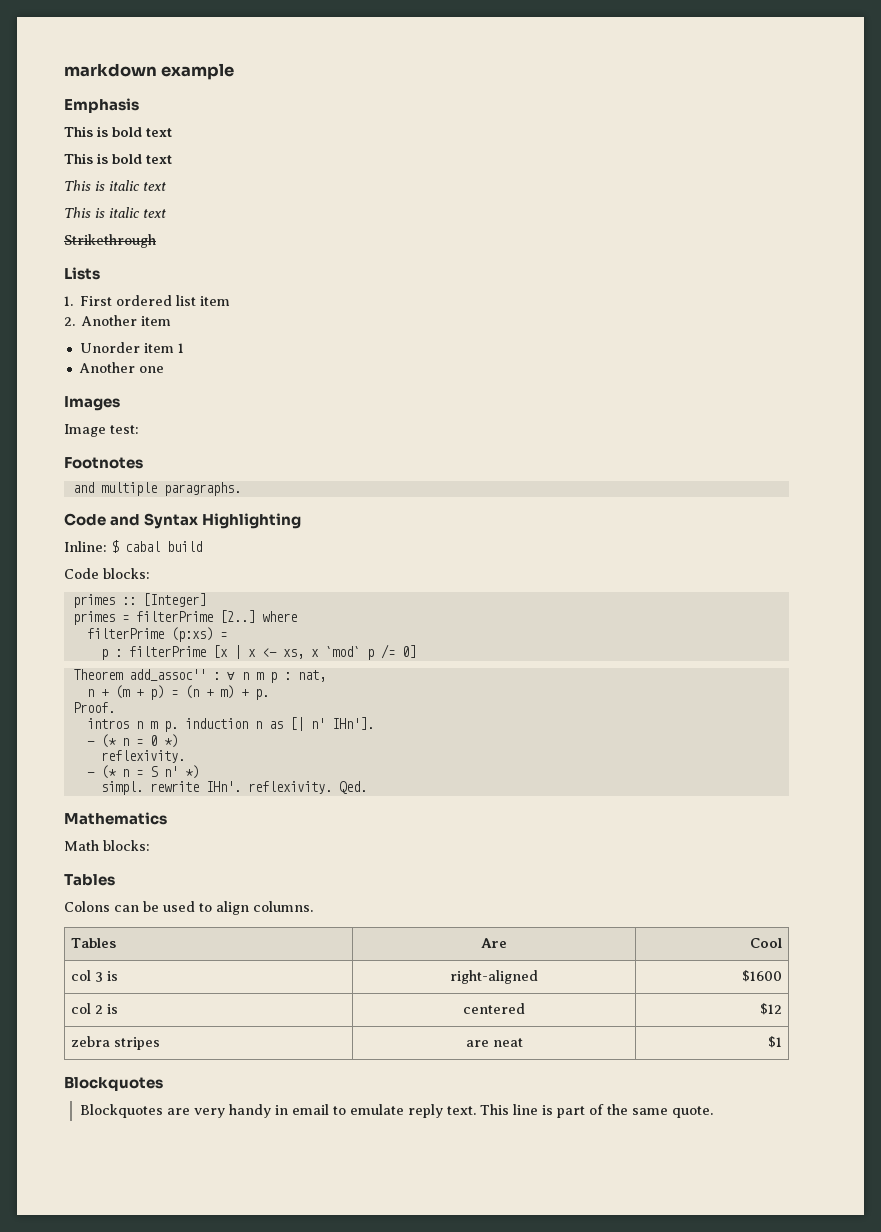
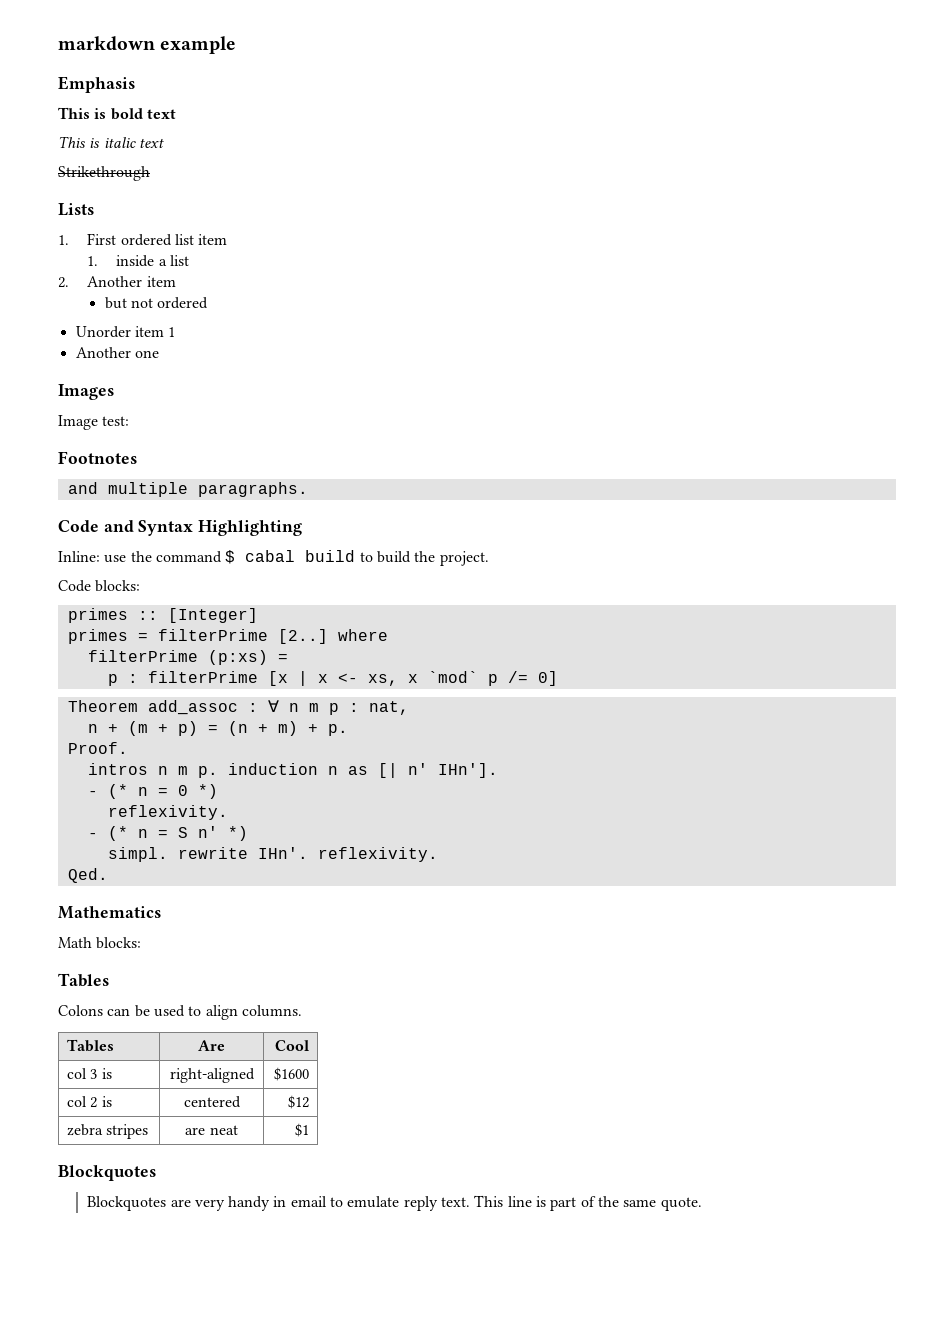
  Emphasis
  This is bold text
- This is bold text
- This is italic text
+ 1. inside a list
+ but not ordered
- Inline: $ cabal build
+ Inline: use the command $ cabal build to build the project.
- Theorem add_assoc'' : ∀ n m p : nat,
+ Theorem add_assoc : ∀ n m p : nat,
- simpl. rewrite IHn'. reflexivity. Qed.
+ simpl. rewrite IHn'. reflexivity.
+ Qed.

